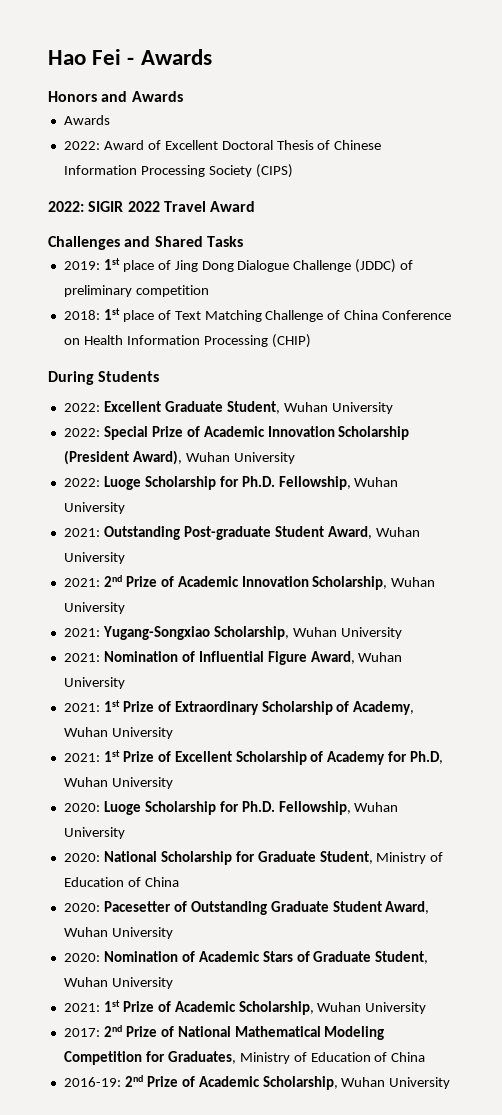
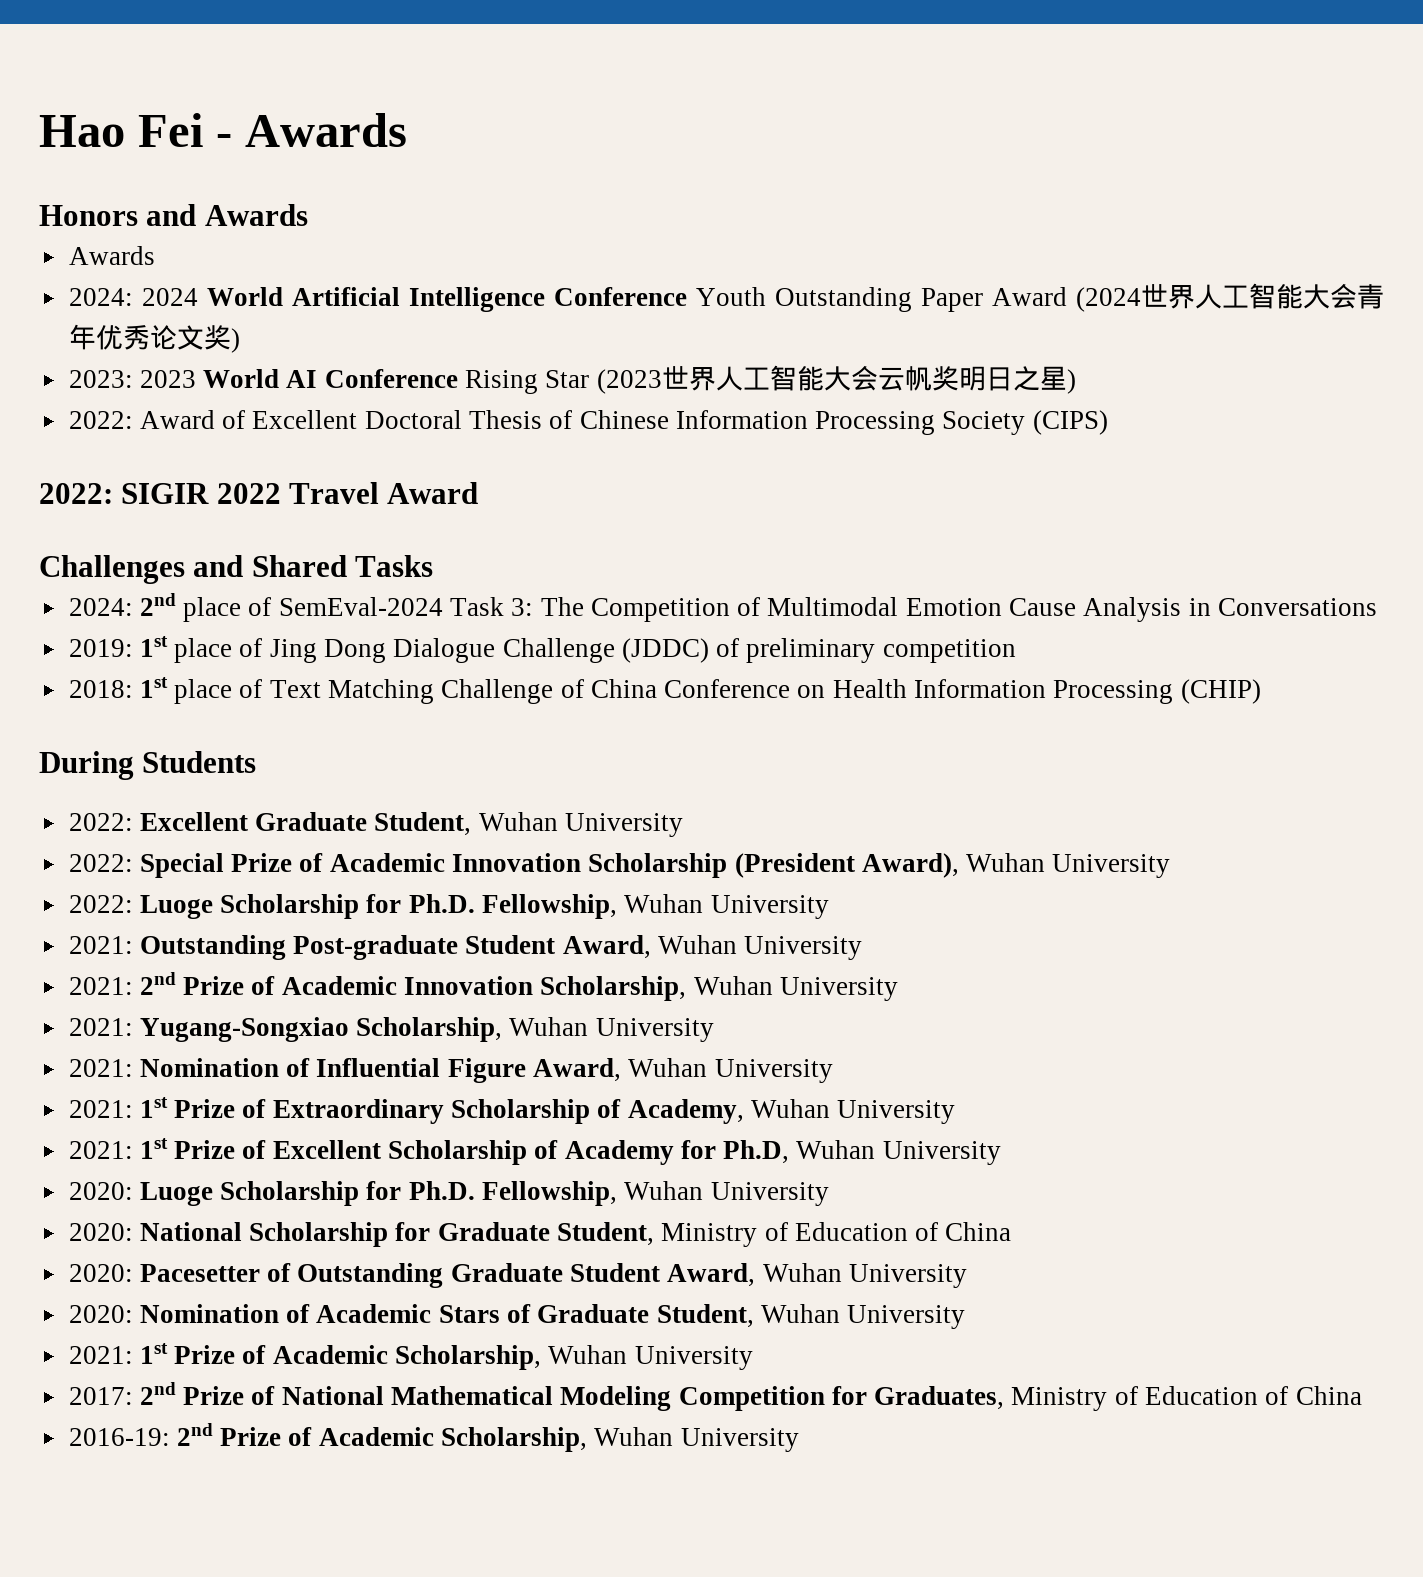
+ 2024: 2024 World Artificial Intelligence Conference Youth Outstanding Paper Award (2024世界人工智能大会青年优秀论文奖)
+ 2023: 2023 World AI Conference Rising Star (2023世界人工智能大会云帆奖明日之星)
+ 2024: 2nd place of SemEval-2024 Task 3: The Competition of Multimodal Emotion Cause Analysis in Conversations

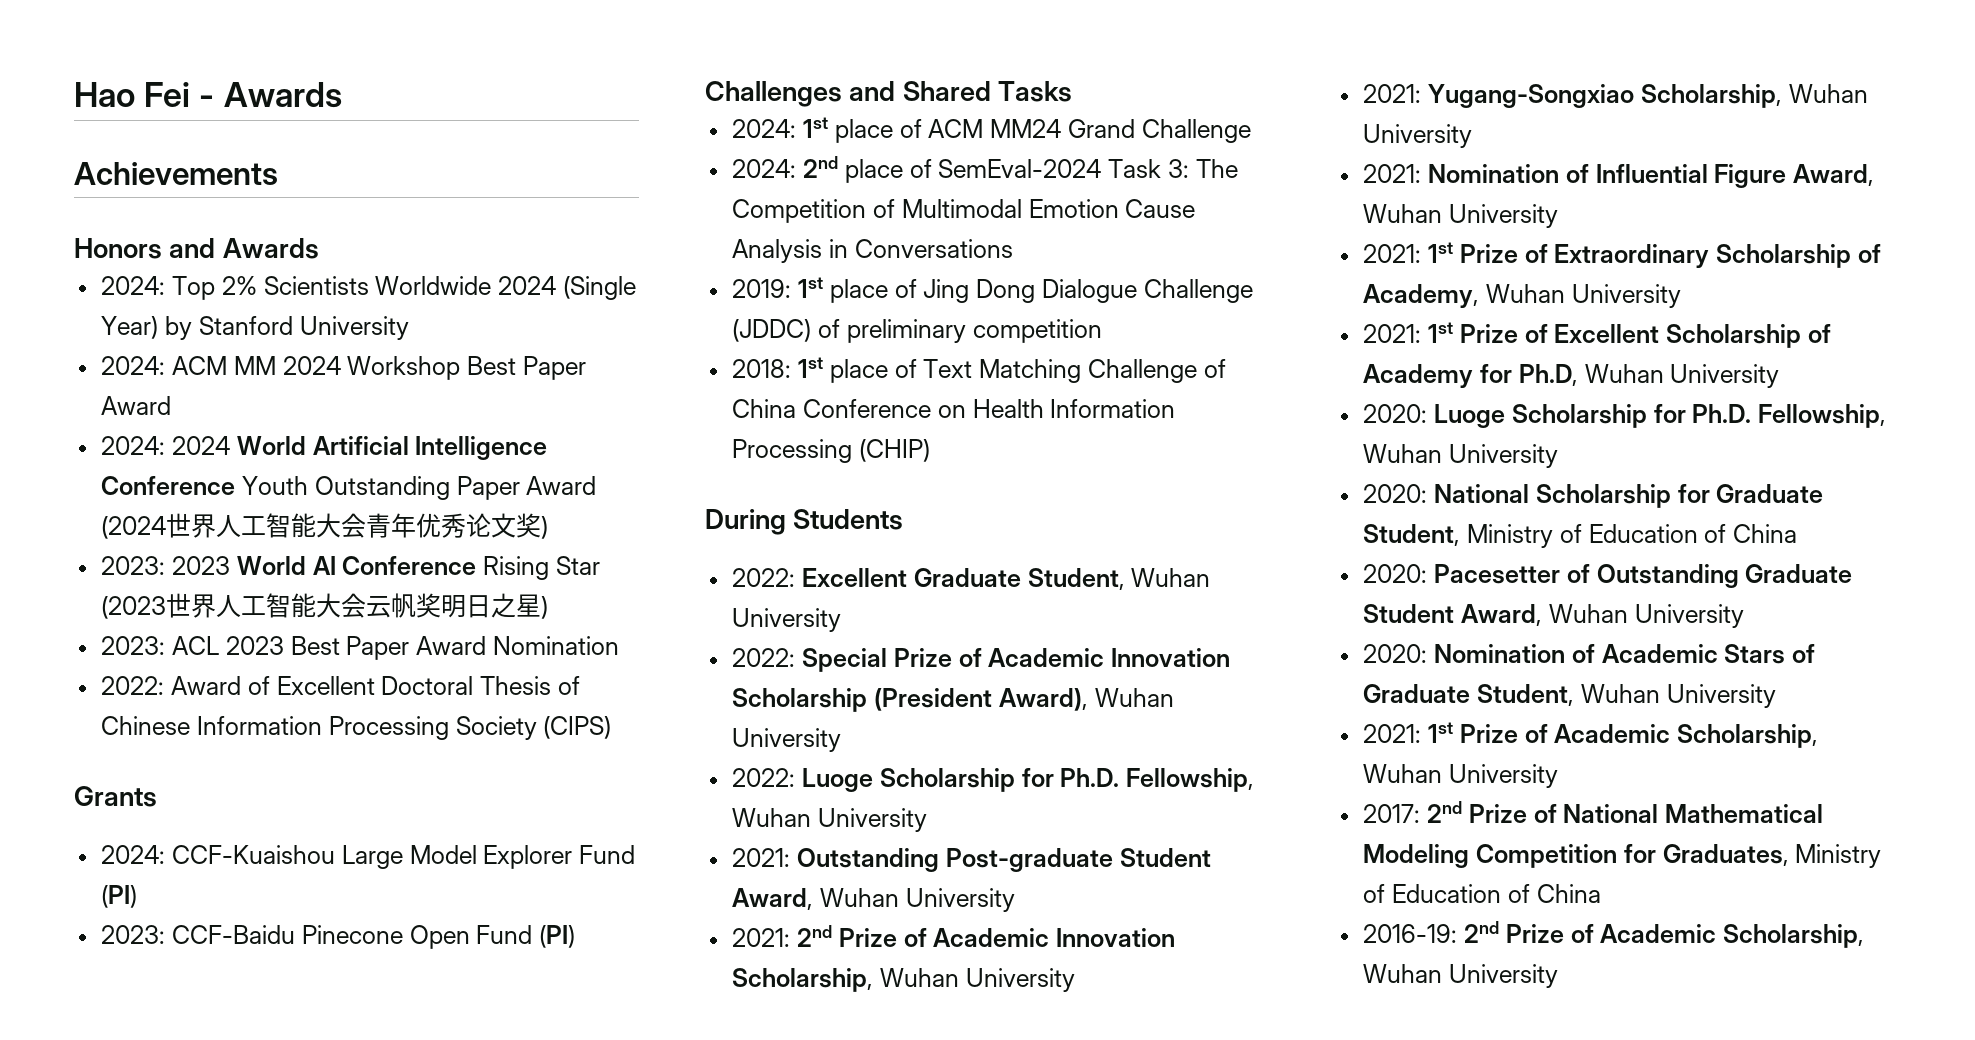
+ Achievements
  Honors and Awards
- Awards
+ 2024: Top 2% Scientists Worldwide 2024 (Single Year) by Stanford University
+ 2024: ACM MM 2024 Workshop Best Paper Award
+ 2023: ACL 2023 Best Paper Award Nomination
- 2022: SIGIR 2022 Travel Award
+ Grants
+ 2024: CCF-Kuaishou Large Model Explorer Fund (PI)
+ 2023: CCF-Baidu Pinecone Open Fund (PI)
  Challenges and Shared Tasks
+ 2024: 1st place of ACM MM24 Grand Challenge

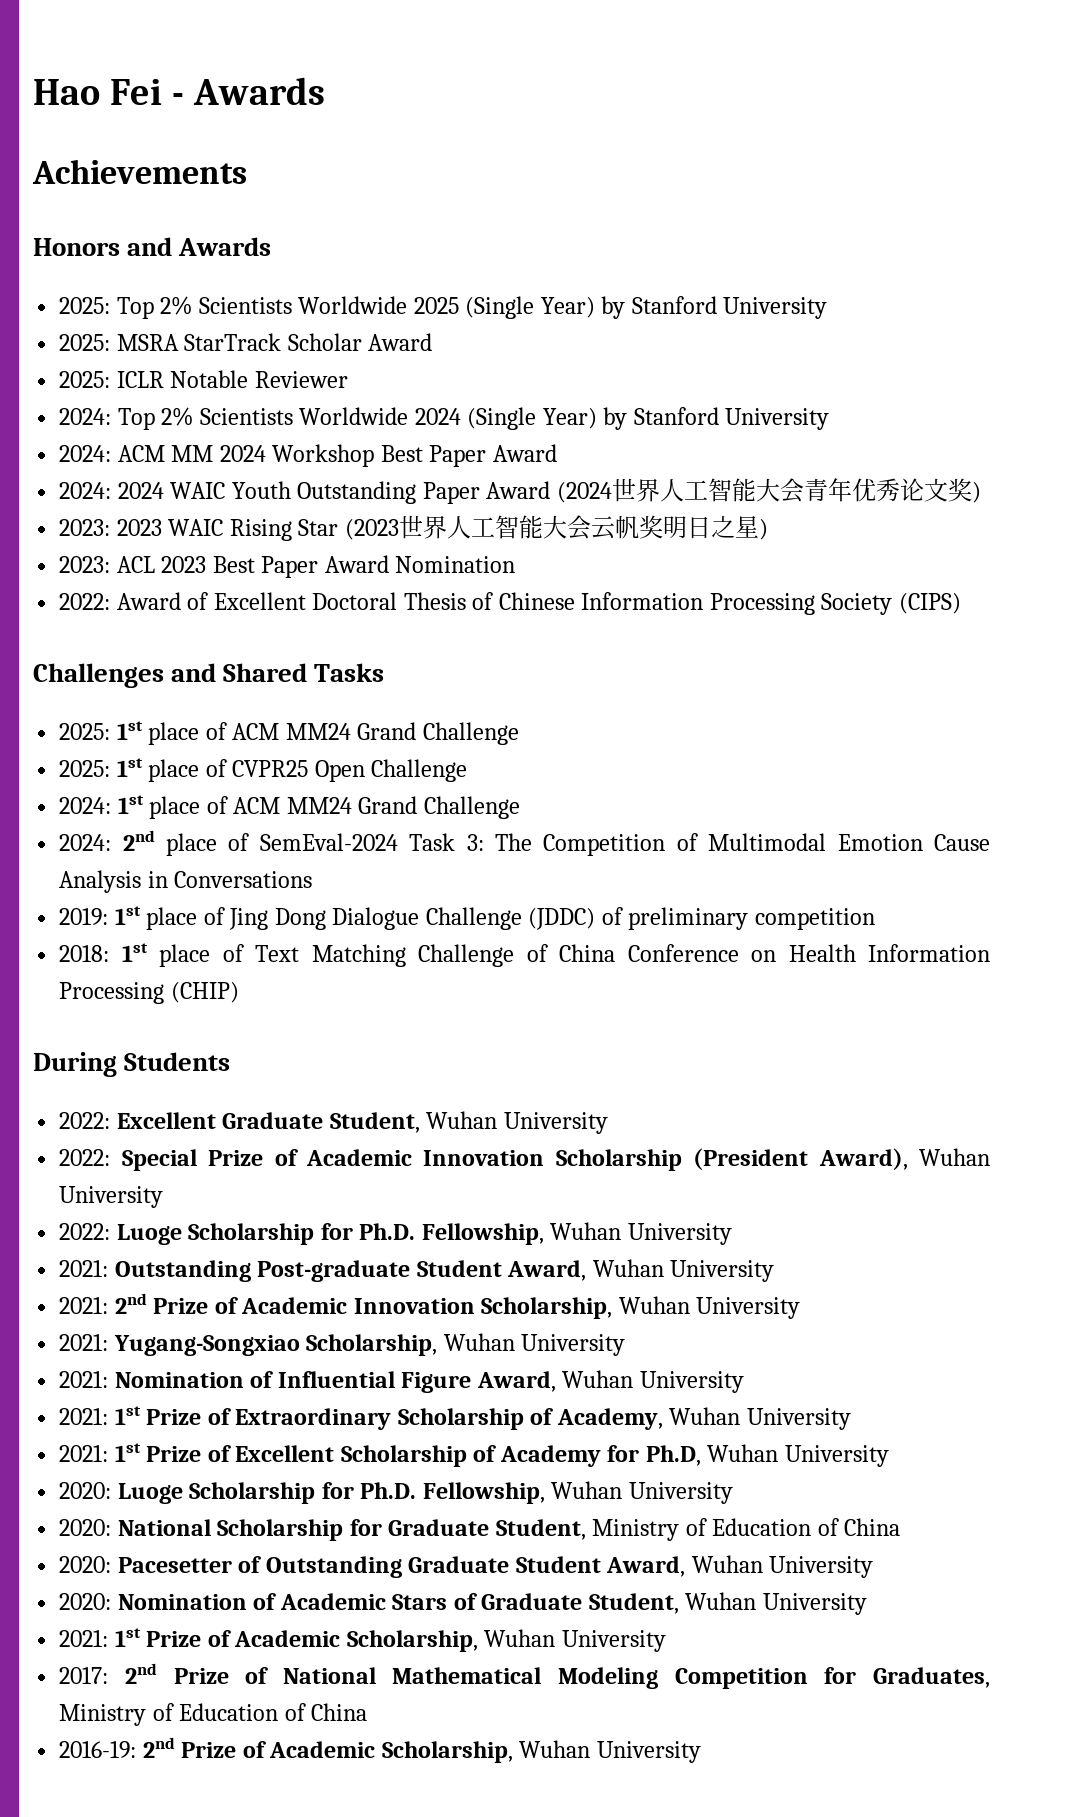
+ 2025: Top 2% Scientists Worldwide 2025 (Single Year) by Stanford University
+ 2025: MSRA StarTrack Scholar Award
+ 2025: ICLR Notable Reviewer
- 2024: 2024 World Artificial Intelligence Conference Youth Outstanding Paper Award (2024世界人工智能大会青年优秀论文奖)
+ 2024: 2024 WAIC Youth Outstanding Paper Award (2024世界人工智能大会青年优秀论文奖)
- 2023: 2023 World AI Conference Rising Star (2023世界人工智能大会云帆奖明日之星)
+ 2023: 2023 WAIC Rising Star (2023世界人工智能大会云帆奖明日之星)
- Grants
- 2024: CCF-Kuaishou Large Model Explorer Fund (PI)
- 2023: CCF-Baidu Pinecone Open Fund (PI)
  Challenges and Shared Tasks
+ 2025: 1st place of ACM MM24 Grand Challenge
+ 2025: 1st place of CVPR25 Open Challenge

